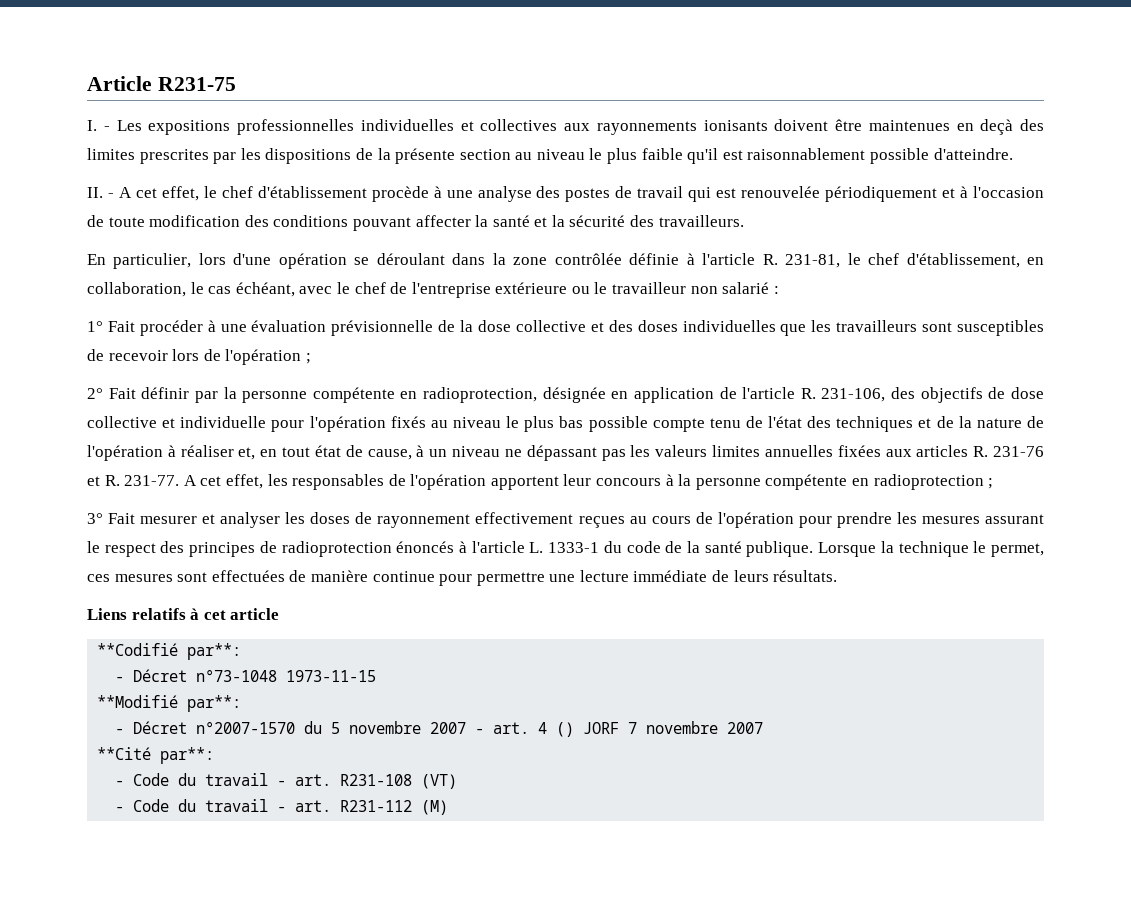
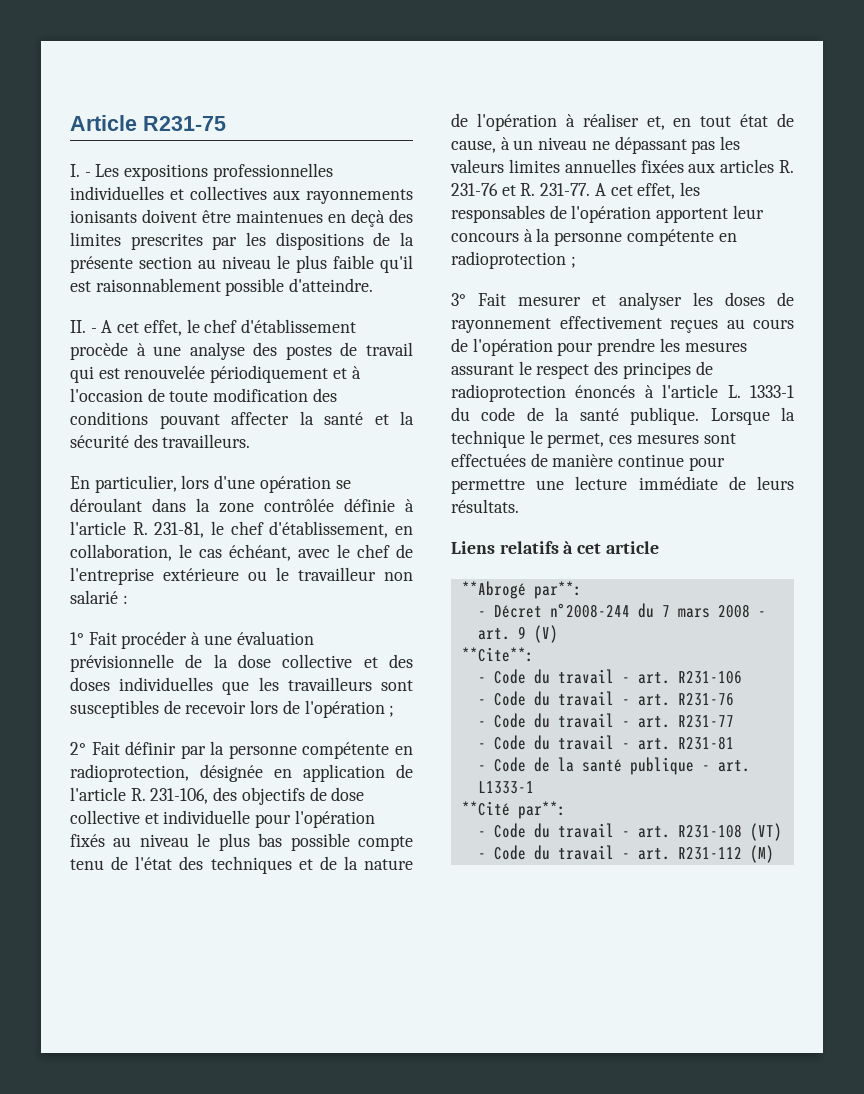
- **Codifié par**:
- - Décret n°73-1048 1973-11-15
- **Modifié par**:
- - Décret n°2007-1570 du 5 novembre 2007 - art. 4 () JORF 7 novembre 2007
+ **Abrogé par**:
+ - Décret n°2008-244 du 7 mars 2008 - art. 9 (V)
+ **Cite**:
+ - Code du travail - art. R231-106
+ - Code du travail - art. R231-76
+ - Code du travail - art. R231-77
+ - Code du travail - art. R231-81
+ - Code de la santé publique - art. L1333-1

